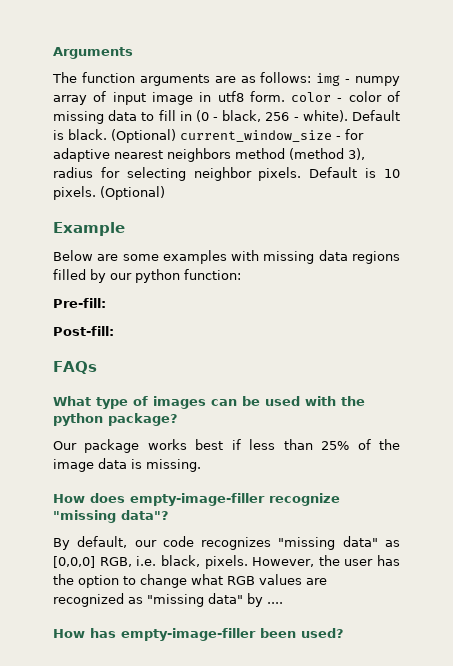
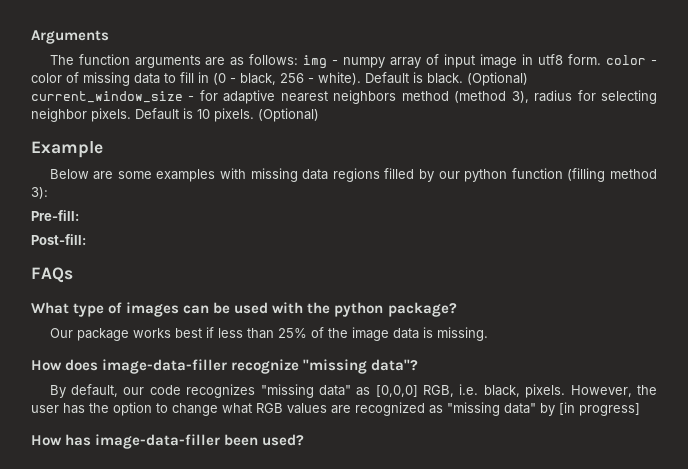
- Below are some examples with missing data regions filled by our python function:
+ Below are some examples with missing data regions filled by our python function (filling method 3):
- How does empty-image-filler recognize "missing data"?
+ How does image-data-filler recognize "missing data"?
- However, the user has the option to change what RGB values are recognized as "missing data" by ....
+ However, the user has the option to change what RGB values are recognized as "missing data" by [in progress]
- How has empty-image-filler been used?
+ How has image-data-filler been used?

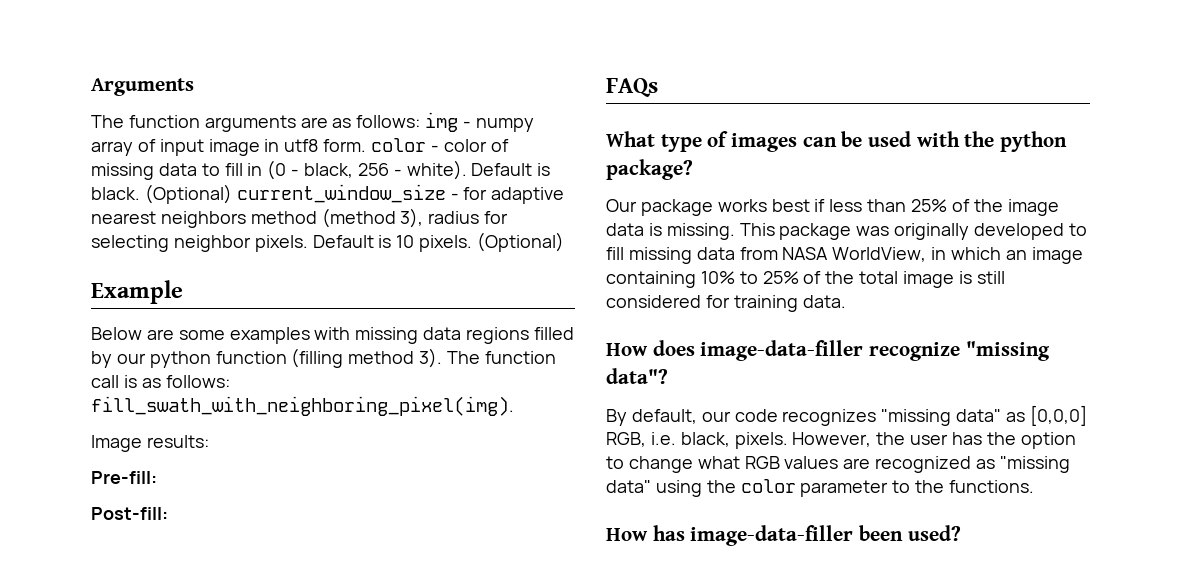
- Below are some examples with missing data regions filled by our python function (filling method 3):
+ Below are some examples with missing data regions filled by our python function (filling method 3). The function call is as follows: fill_swath_with_neighboring_pixel(img).
+ Image results:
+ This package was originally developed to fill missing data from NASA WorldView, in which an image containing 10% to 25% of the total image is still considered for training data.
- However, the user has the option to change what RGB values are recognized as "missing data" by [in progress]
+ However, the user has the option to change what RGB values are recognized as "missing data" using the color parameter to the functions.

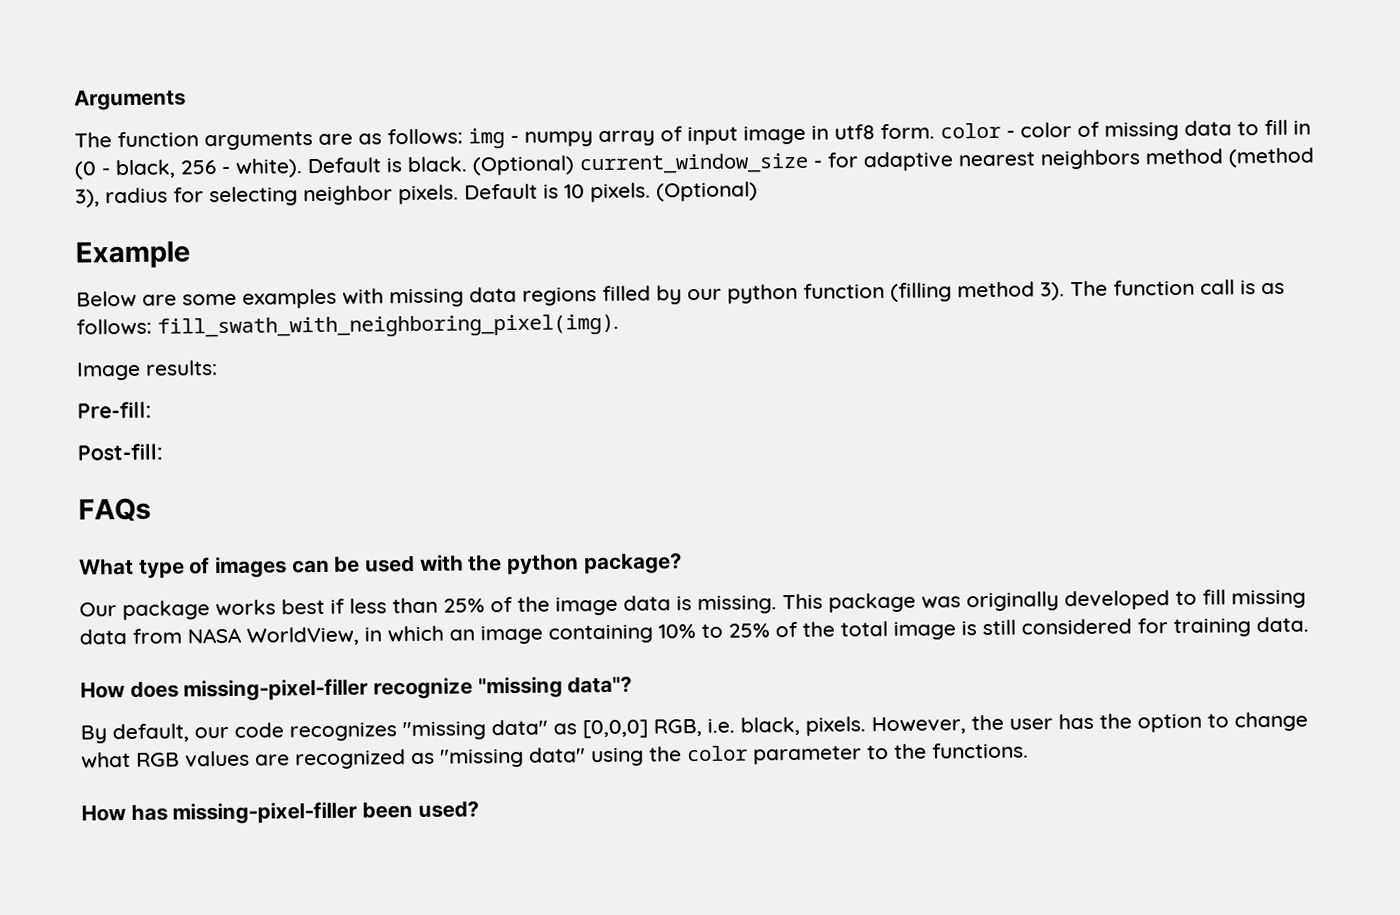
- How does image-data-filler recognize "missing data"?
+ How does missing-pixel-filler recognize "missing data"?
- How has image-data-filler been used?
+ How has missing-pixel-filler been used?

